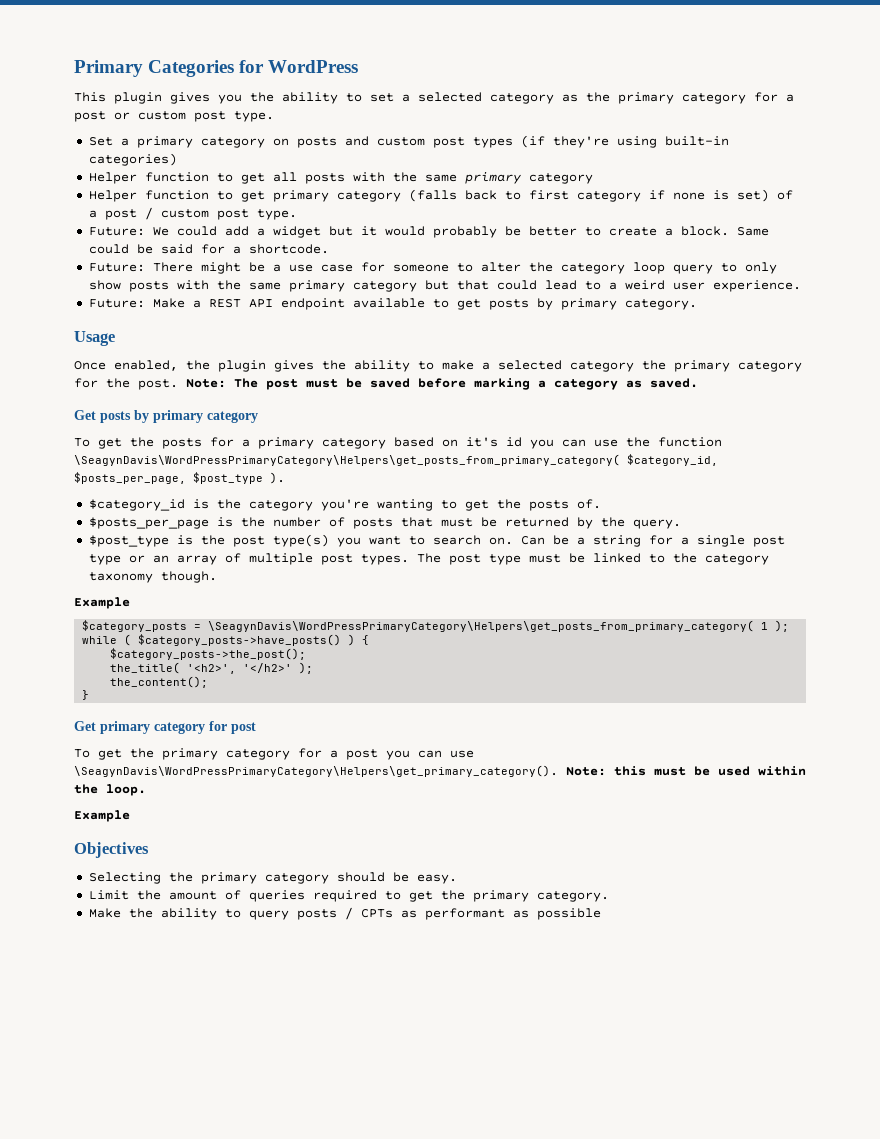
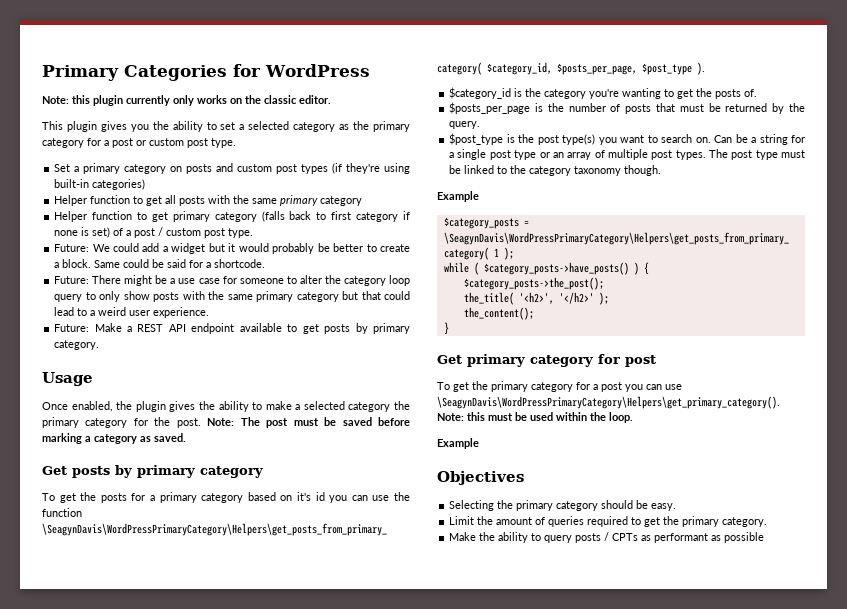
+ Note: this plugin currently only works on the classic editor.

